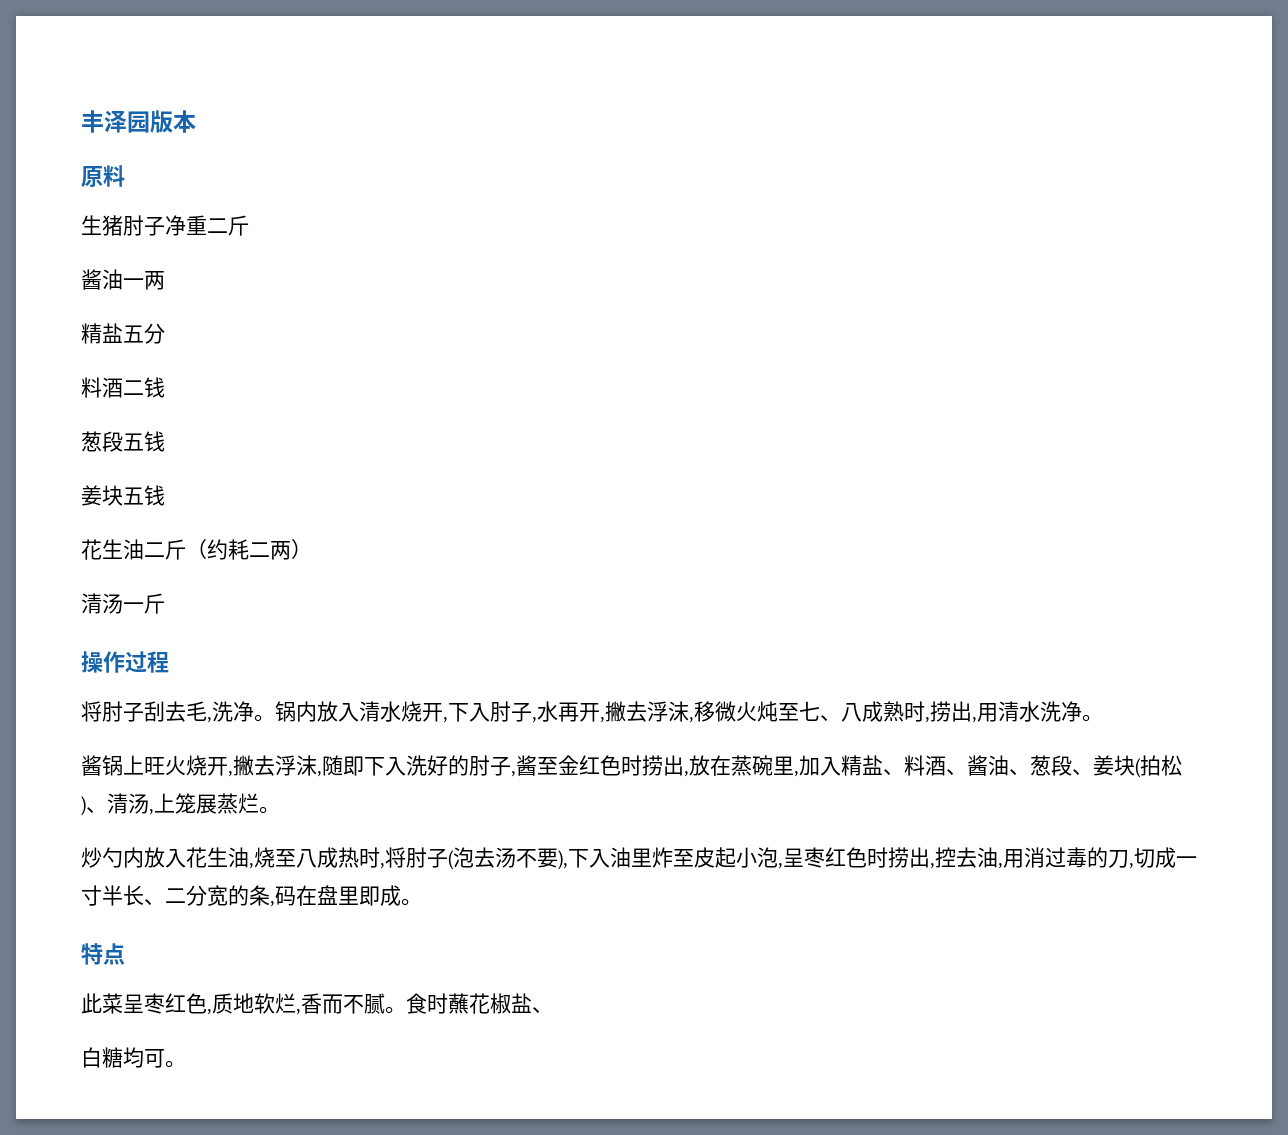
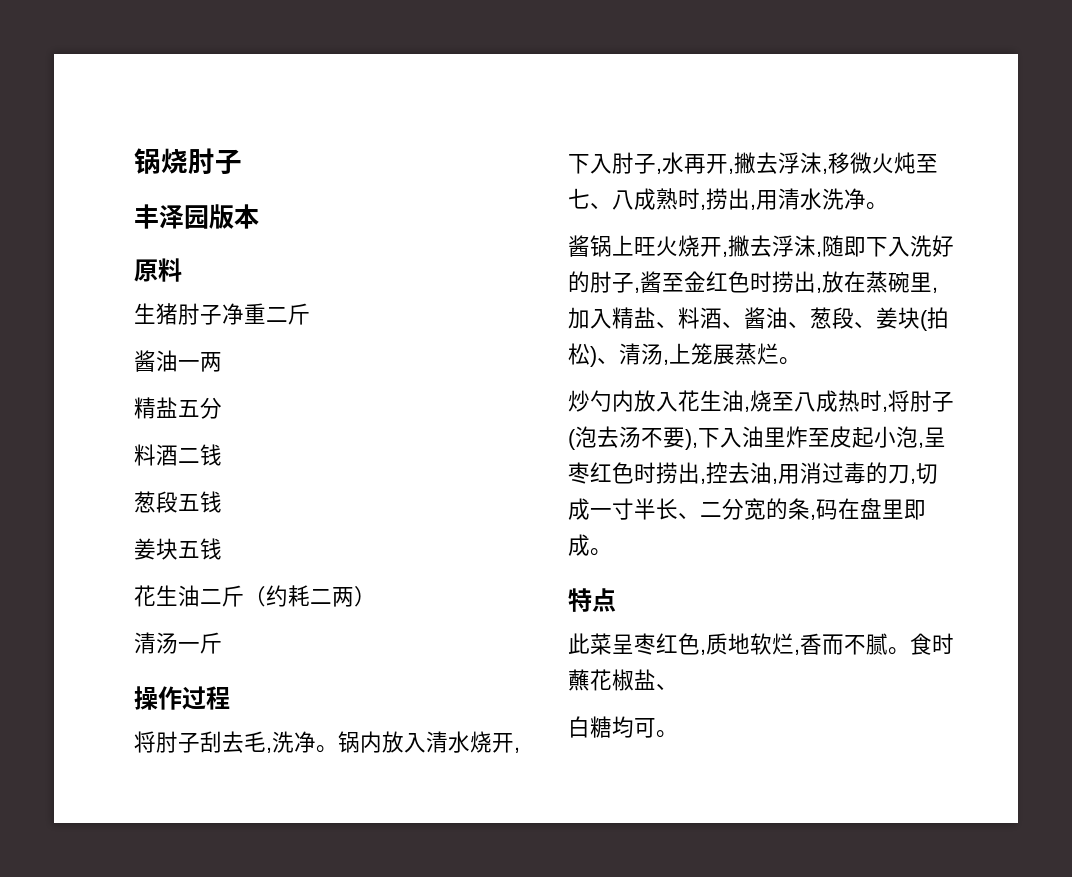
+ 锅烧肘子

